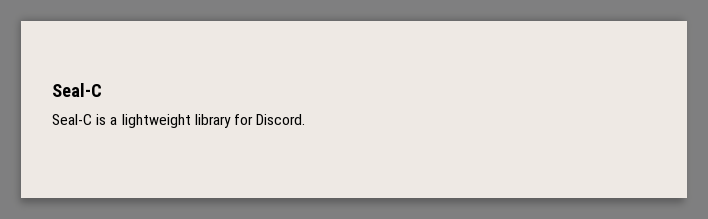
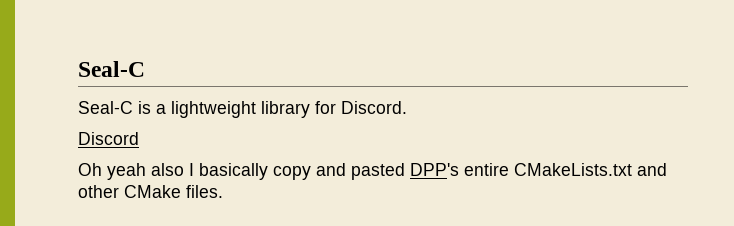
+ Discord
+ Oh yeah also I basically copy and pasted DPP's entire CMakeLists.txt and other CMake files.

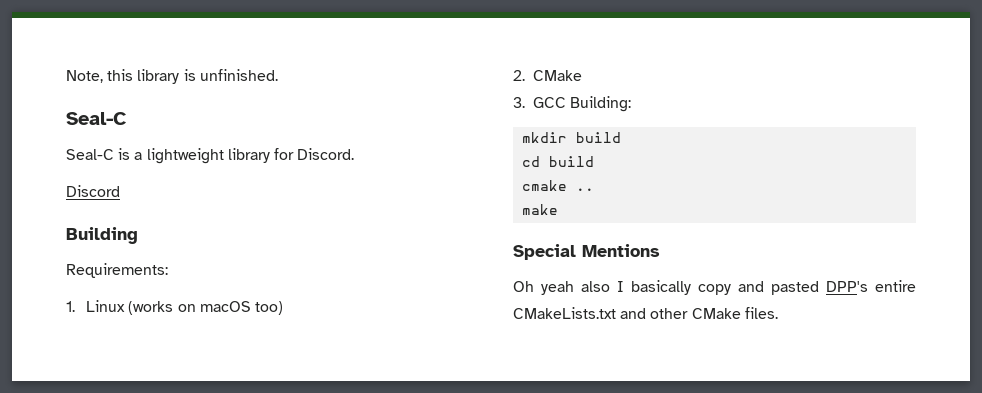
+ Note, this library is unfinished.
+ Building
+ Requirements:
+ 1. Linux (works on macOS too)
+ 2. CMake
+ 3. GCC Building:
+ mkdir build
+ cd build
+ cmake ..
+ make
+ Special Mentions

